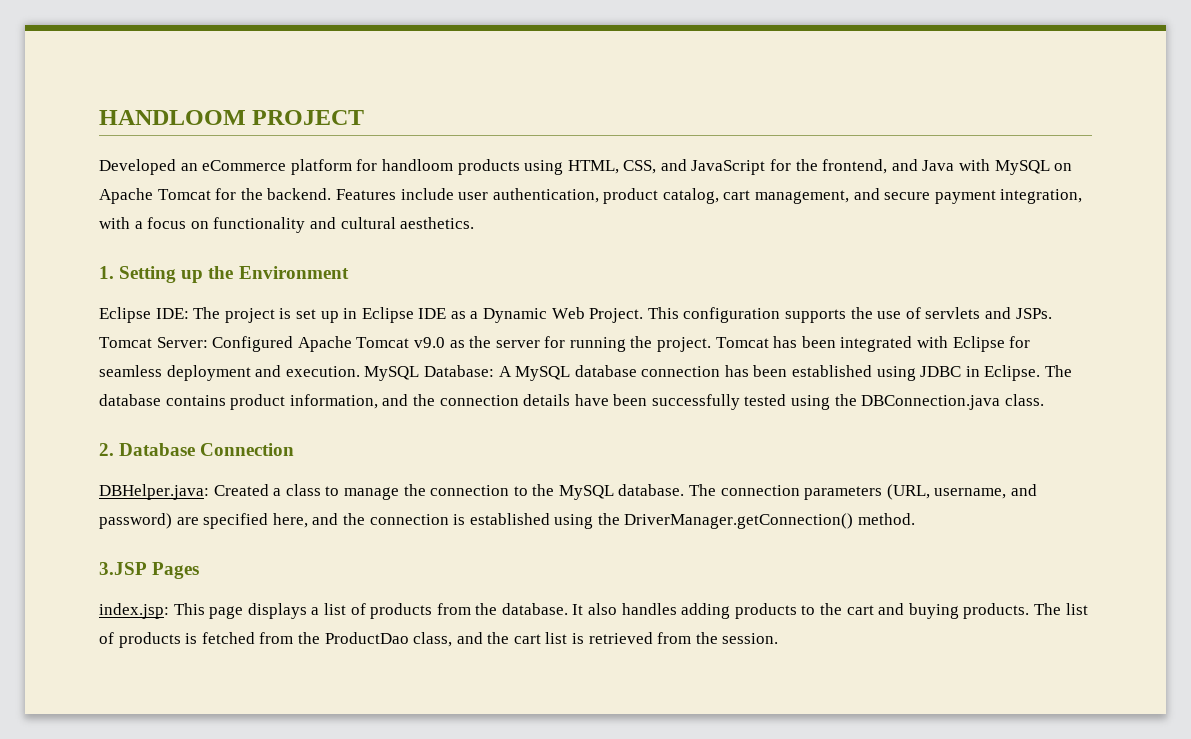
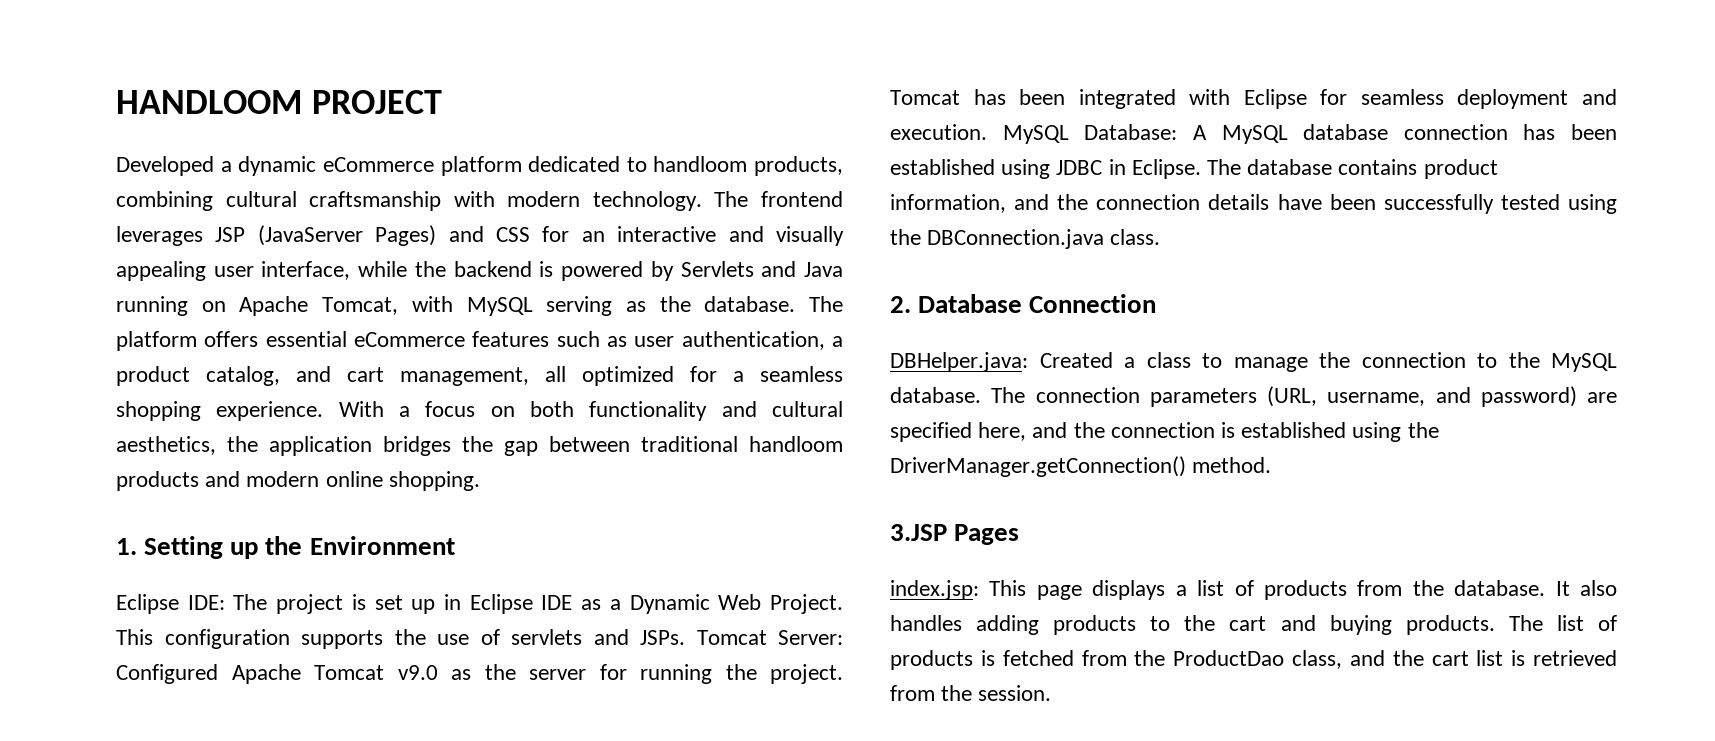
- Developed an eCommerce platform for handloom products using HTML, CSS, and JavaScript for the frontend, and Java with MySQL on Apache Tomcat for the backend. Features include user authentication, product catalog, cart management, and secure payment integration, with a focus on functionality and cultural aesthetics.
+ Developed a dynamic eCommerce platform dedicated to handloom products, combining cultural craftsmanship with modern technology. The frontend leverages JSP (JavaServer Pages) and CSS for an interactive and visually appealing user interface, while the backend is powered by Servlets and Java running on Apache Tomcat, with MySQL serving as the database. The platform offers essential eCommerce features such as user authentication, a product catalog, and cart management, all optimized for a seamless shopping experience. With a focus on both functionality and cultural aesthetics, the application bridges the gap between traditional handloom products and modern online shopping.

